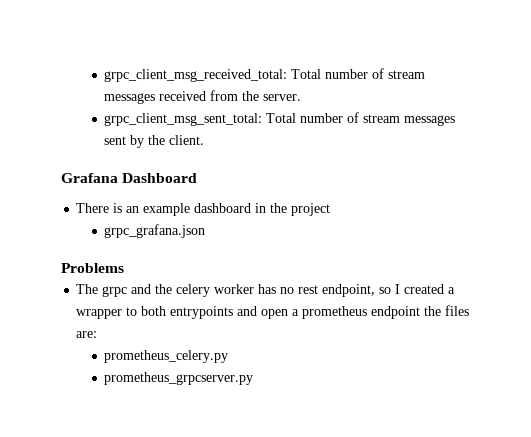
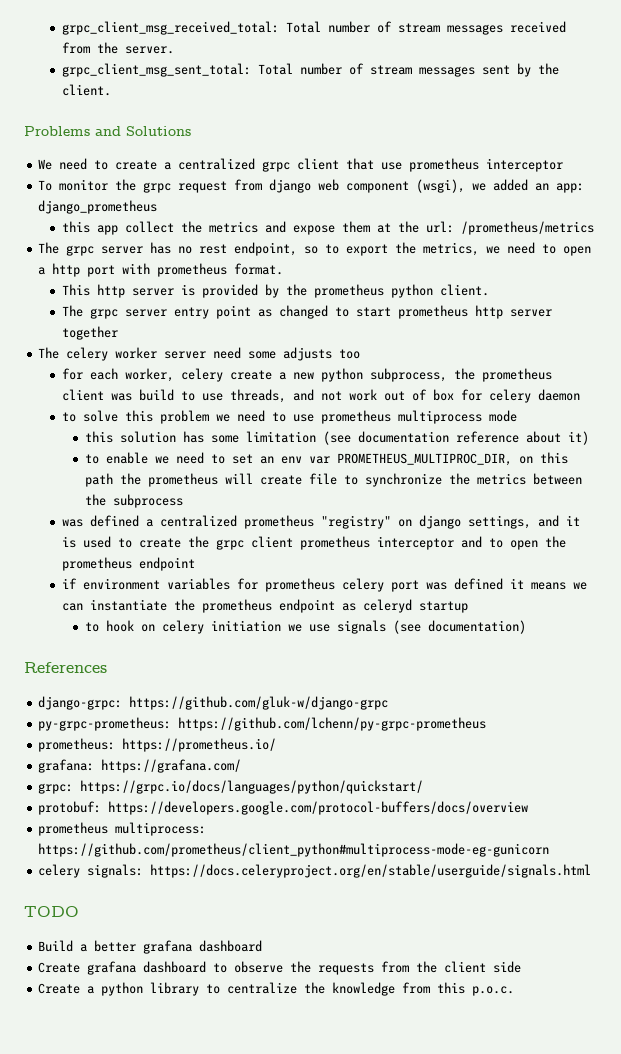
- Grafana Dashboard
- There is an example dashboard in the project
- grpc_grafana.json
- Problems
- The grpc and the celery worker has no rest endpoint, so I created a wrapper to both entrypoints and open a prometheus endpoint the files are:
- prometheus_celery.py
- prometheus_grpcserver.py
+ Problems and Solutions
+ We need to create a centralized grpc client that use prometheus interceptor
+ To monitor the grpc request from django web component (wsgi), we added an app: django_prometheus
+ this app collect the metrics and expose them at the url: /prometheus/metrics
+ The grpc server has no rest endpoint, so to export the metrics, we need to open a http port with prometheus format.
+ This http server is provided by the prometheus python client.
+ The grpc server entry point as changed to start prometheus http server together
+ The celery worker server need some adjusts too
+ for each worker, celery create a new python subprocess, the prometheus client was build to use threads, and not work out of box for celery daemon
+ to solve this problem we need to use prometheus multiprocess mode
+ this solution has some limitation (see documentation reference about it)
+ to enable we need to set an env var PROMETHEUS_MULTIPROC_DIR, on this path the prometheus will create file to synchronize the metrics between the subprocess
+ was defined a centralized prometheus "registry" on django settings, and it is used to create the grpc client prometheus interceptor and to open the prometheus endpoint
+ if environment variables for prometheus celery port was defined it means we can instantiate the prometheus endpoint as celeryd startup
+ to hook on celery initiation we use signals (see documentation)
+ References
+ django-grpc: https://github.com/gluk-w/django-grpc
+ py-grpc-prometheus: https://github.com/lchenn/py-grpc-prometheus
+ prometheus: https://prometheus.io/
+ grafana: https://grafana.com/
+ grpc: https://grpc.io/docs/languages/python/quickstart/
+ protobuf: https://developers.google.com/protocol-buffers/docs/overview
+ prometheus multiprocess: https://github.com/prometheus/client_python#multiprocess-mode-eg-gunicorn
+ celery signals: https://docs.celeryproject.org/en/stable/userguide/signals.html
+ TODO
+ Build a better grafana dashboard
+ Create grafana dashboard to observe the requests from the client side
+ Create a python library to centralize the knowledge from this p.o.c.

